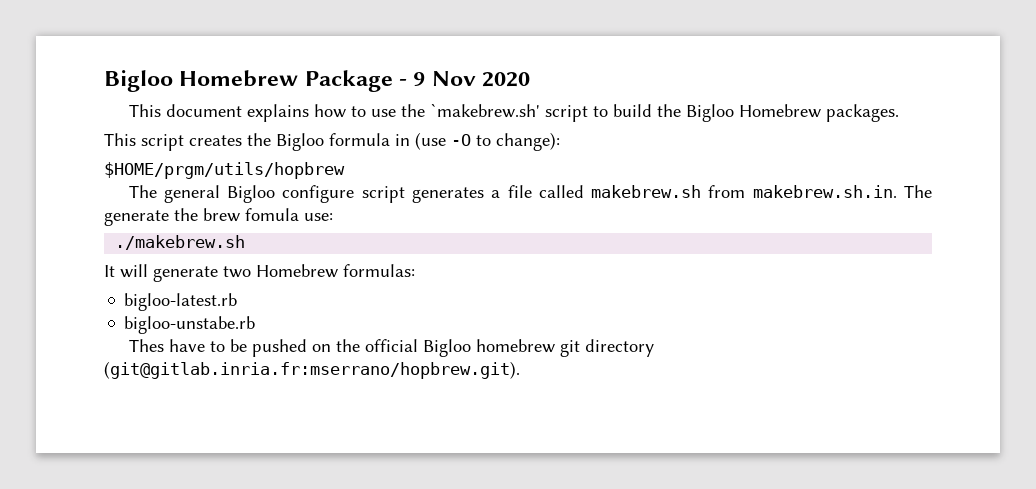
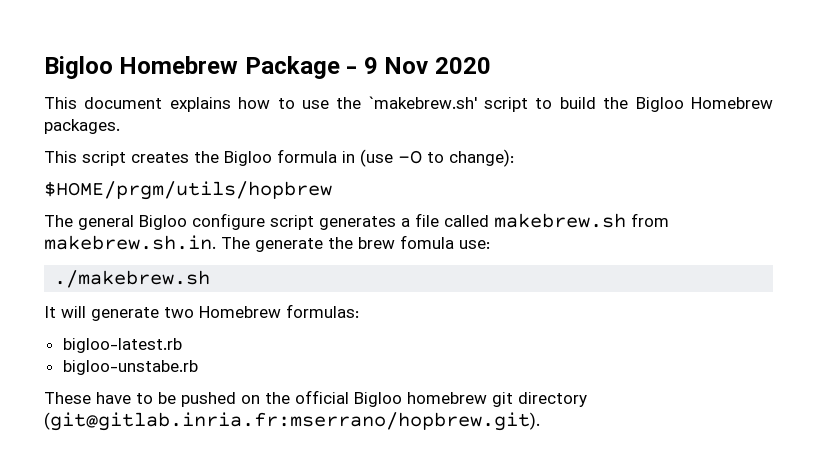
- Thes have to be pushed on the official Bigloo homebrew git directory (git@gitlab.inria.fr:mserrano/hopbrew.git).
+ These have to be pushed on the official Bigloo homebrew git directory (git@gitlab.inria.fr:mserrano/hopbrew.git).

